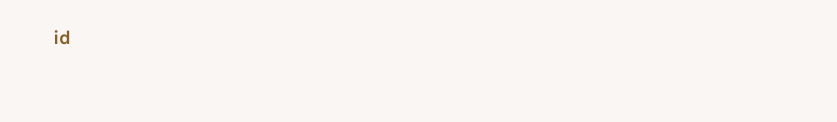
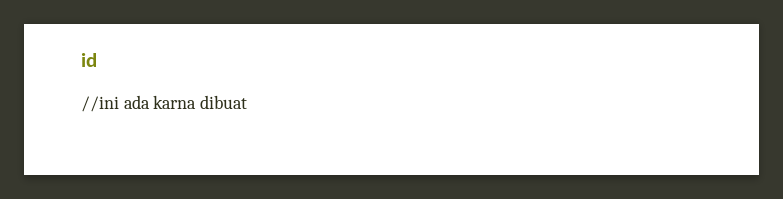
+ //ini ada karna dibuat

